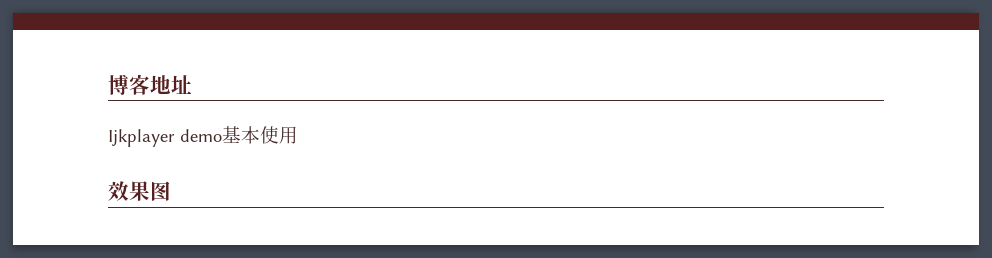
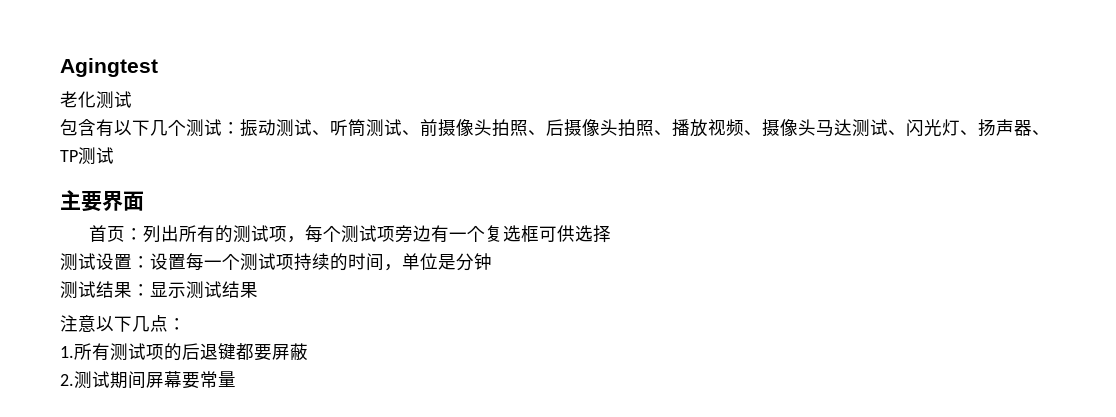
- 博客地址
- Ijkplayer demo基本使用
- 效果图
+ Agingtest
+ 老化测试
+ 包含有以下几个测试：振动测试、听筒测试、前摄像头拍照、后摄像头拍照、播放视频、摄像头马达测试、闪光灯、扬声器、TP测试
+ 主要界面
+ 首页：列出所有的测试项，每个测试项旁边有一个复选框可供选择
+ 测试设置：设置每一个测试项持续的时间，单位是分钟
+ 测试结果：显示测试结果
+ 注意以下几点：
+ 1.所有测试项的后退键都要屏蔽
+ 2.测试期间屏幕要常量

